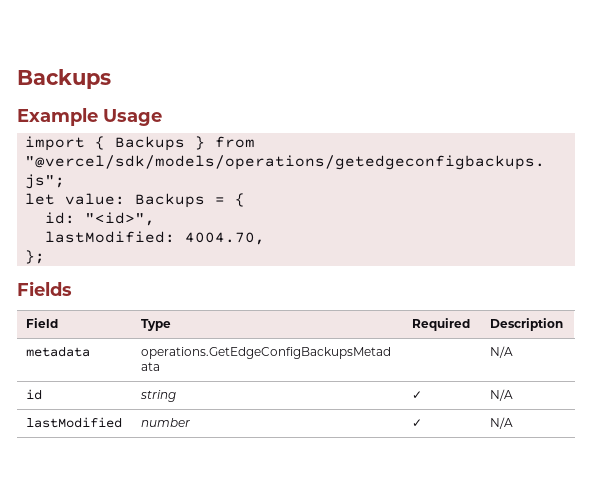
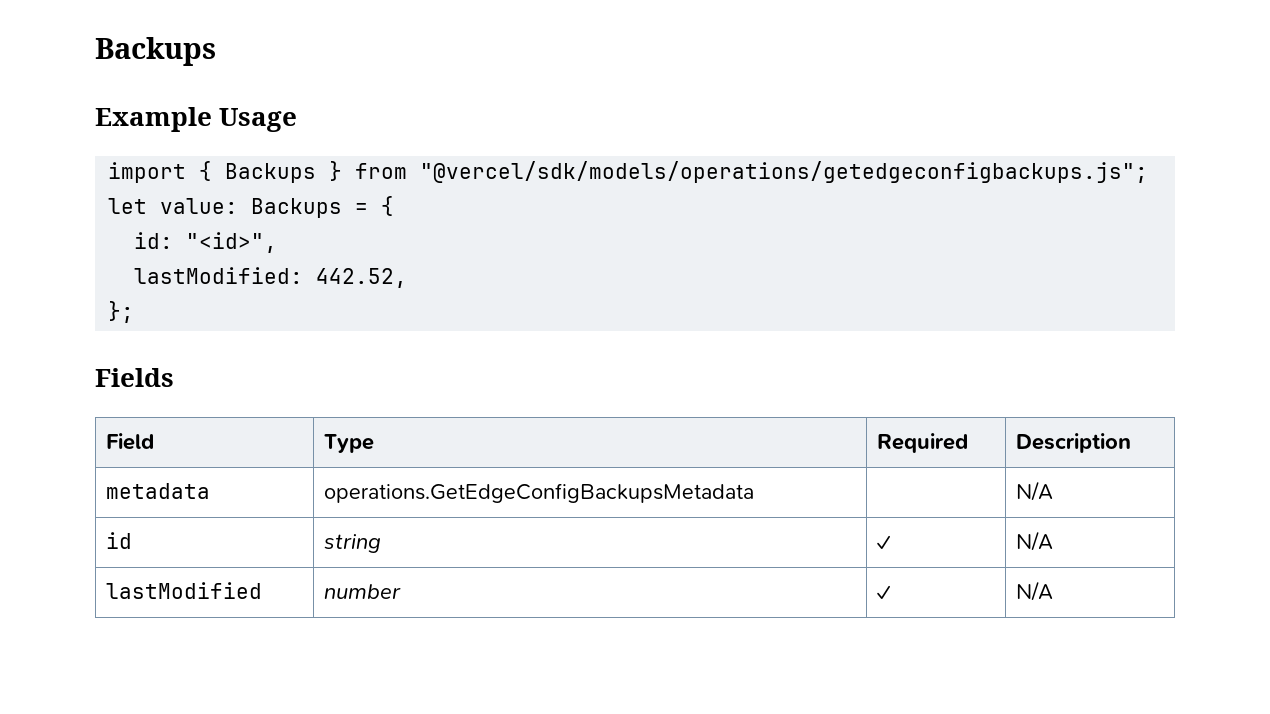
- lastModified: 4004.70,
+ lastModified: 442.52,

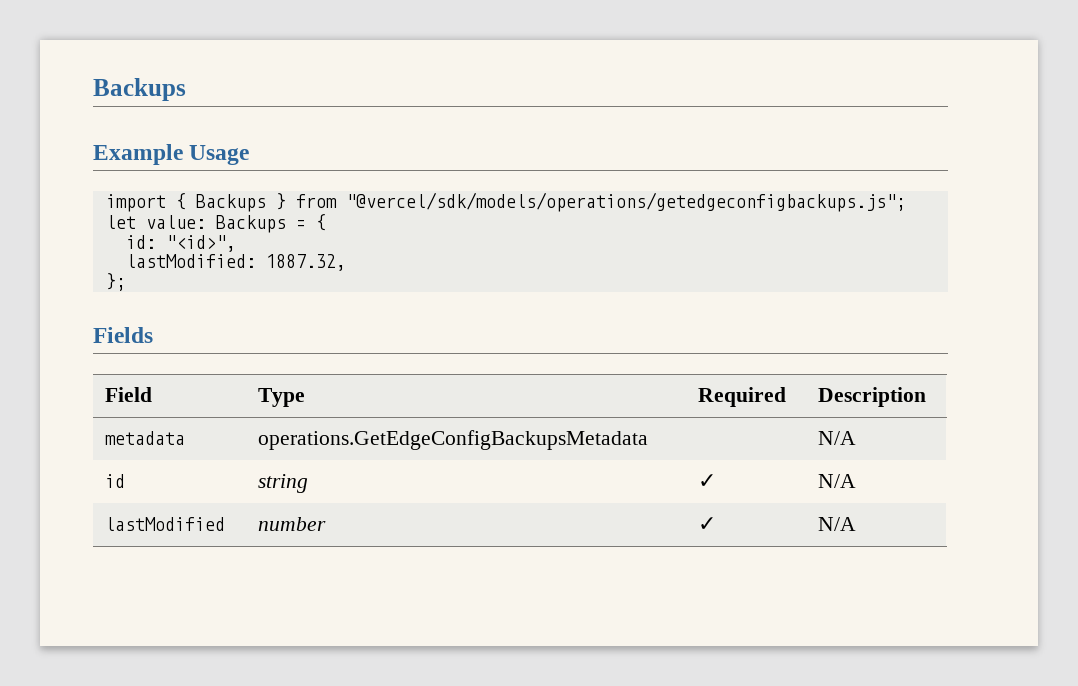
- lastModified: 442.52,
+ lastModified: 1887.32,

